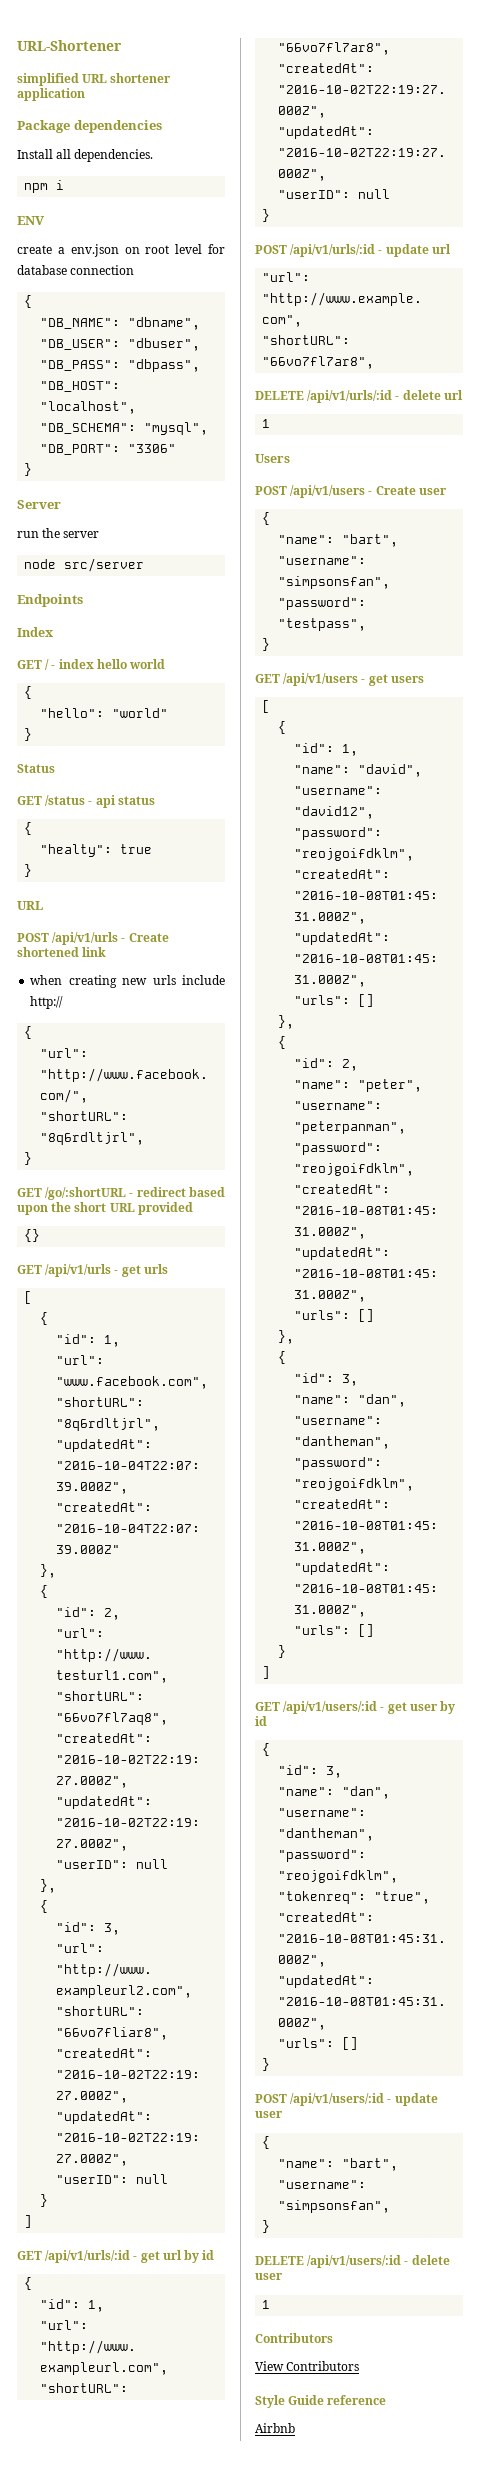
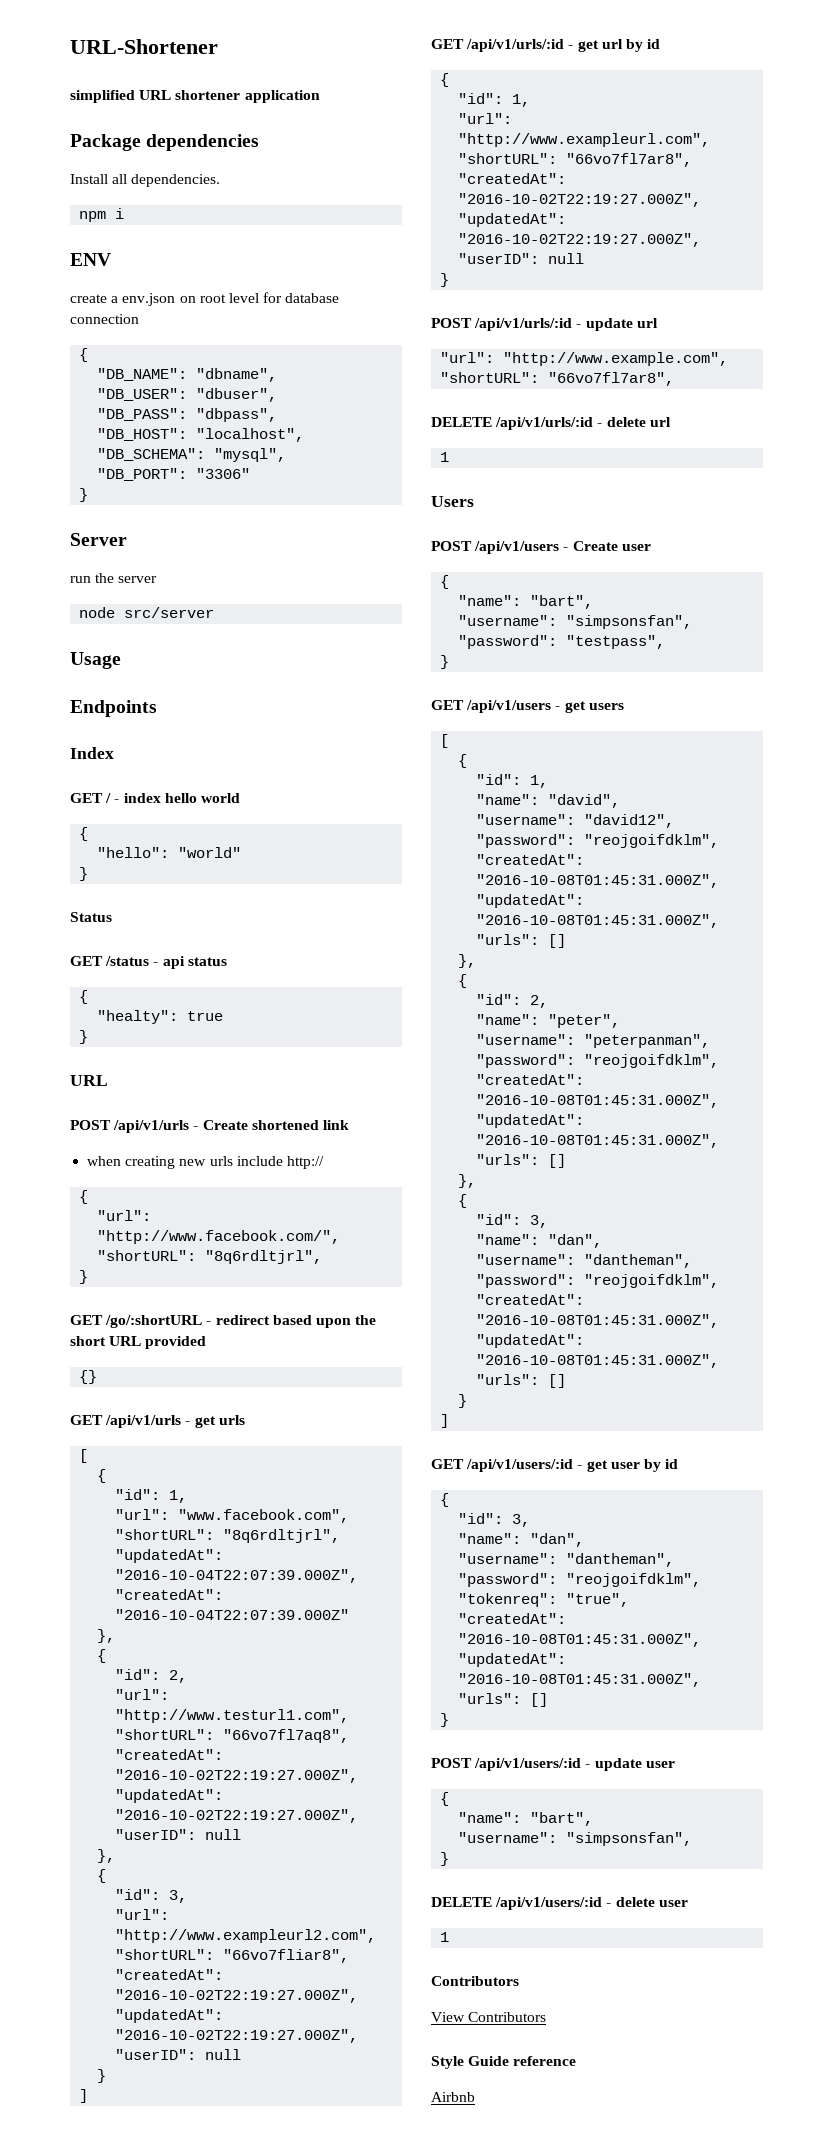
+ Usage

